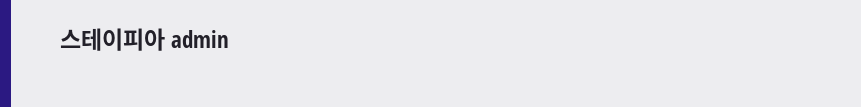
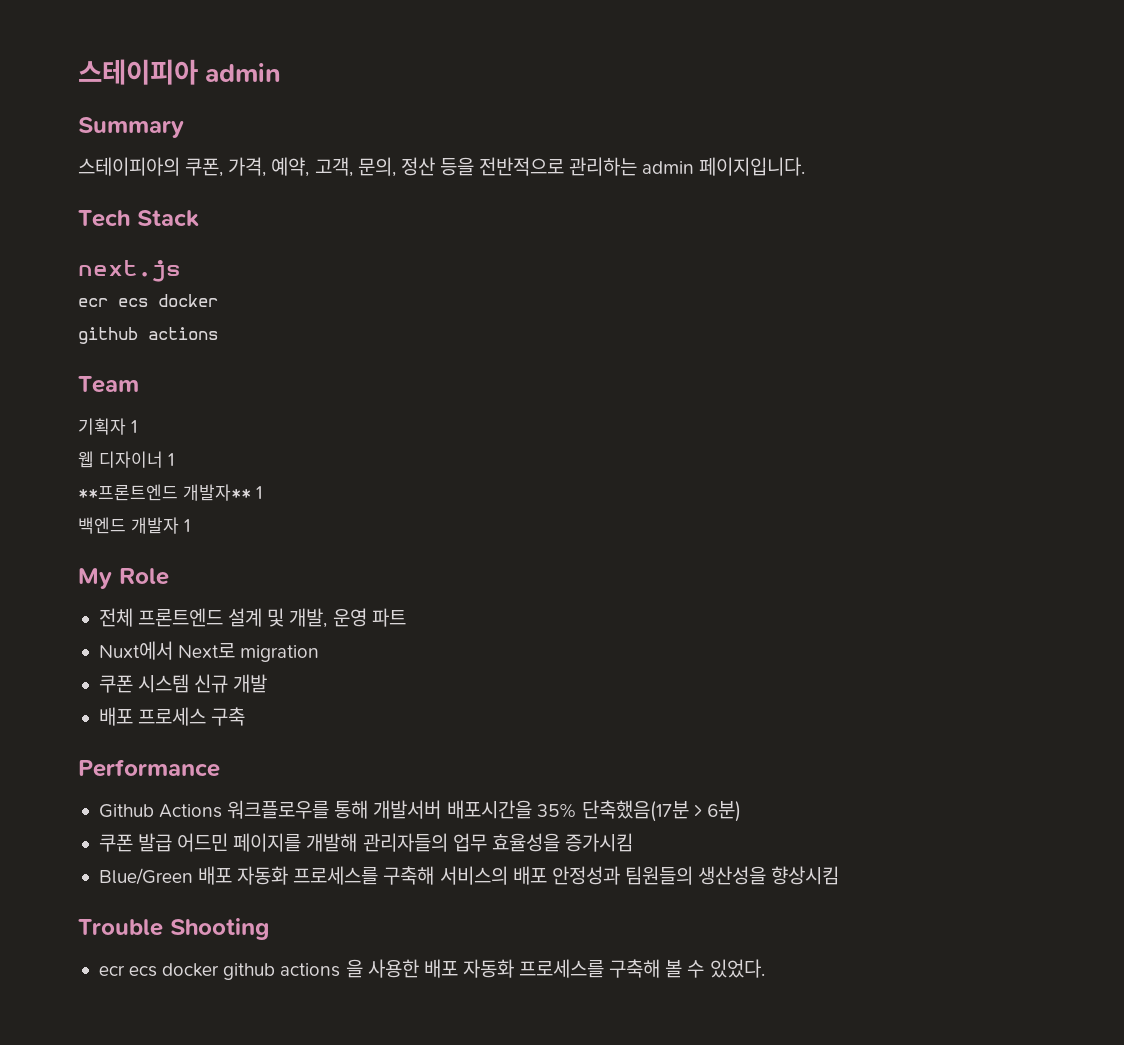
+ Summary
+ 스테이피아의 쿠폰, 가격, 예약, 고객, 문의, 정산 등을 전반적으로 관리하는 admin 페이지입니다.
+ Tech Stack
+ next.js
+ ecr ecs docker
+ github actions
+ Team
+ 기획자 1
+ 웹 디자이너 1
+ **프론트엔드 개발자** 1
+ 백엔드 개발자 1
+ My Role
+ 전체 프론트엔드 설계 및 개발, 운영 파트
+ Nuxt에서 Next로 migration
+ 쿠폰 시스템 신규 개발
+ 배포 프로세스 구축
+ Performance
+ Github Actions 워크플로우를 통해 개발서버 배포시간을 35% 단축했음(17분 > 6분)
+ 쿠폰 발급 어드민 페이지를 개발해 관리자들의 업무 효율성을 증가시킴
+ Blue/Green 배포 자동화 프로세스를 구축해 서비스의 배포 안정성과 팀원들의 생산성을 향상시킴
+ Trouble Shooting
+ ecr ecs docker github actions 을 사용한 배포 자동화 프로세스를 구축해 볼 수 있었다.

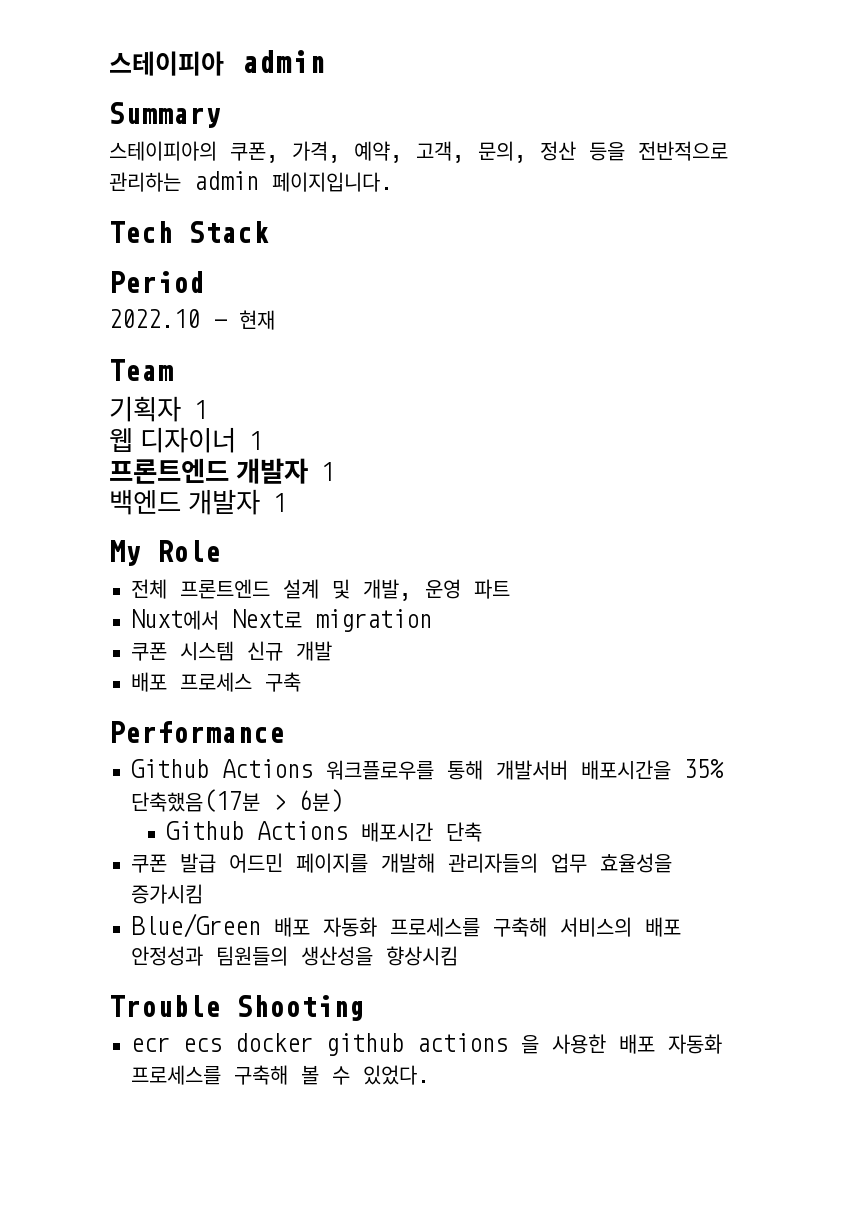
- next.js
- ecr ecs docker
- github actions
+ Period
+ 2022.10 - 현재
- **프론트엔드 개발자** 1
+ 프론트엔드 개발자 1
+ Github Actions 배포시간 단축

